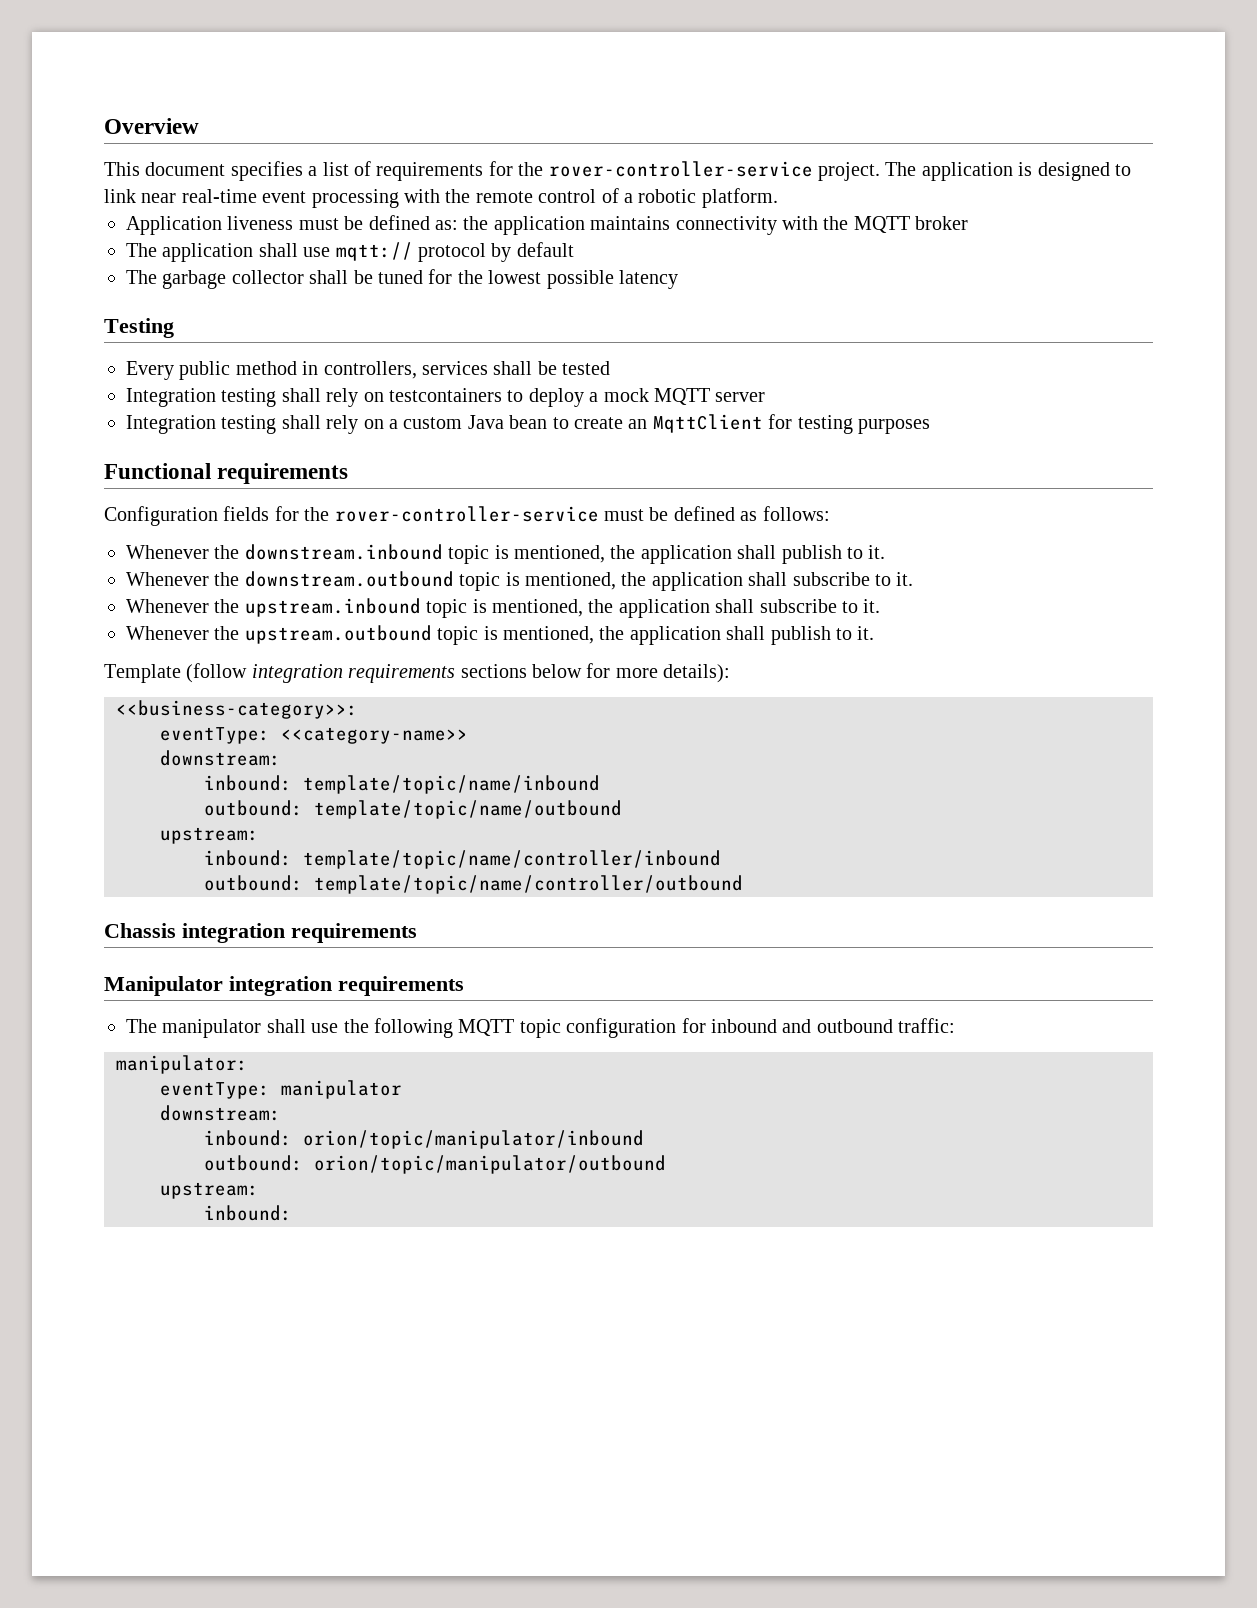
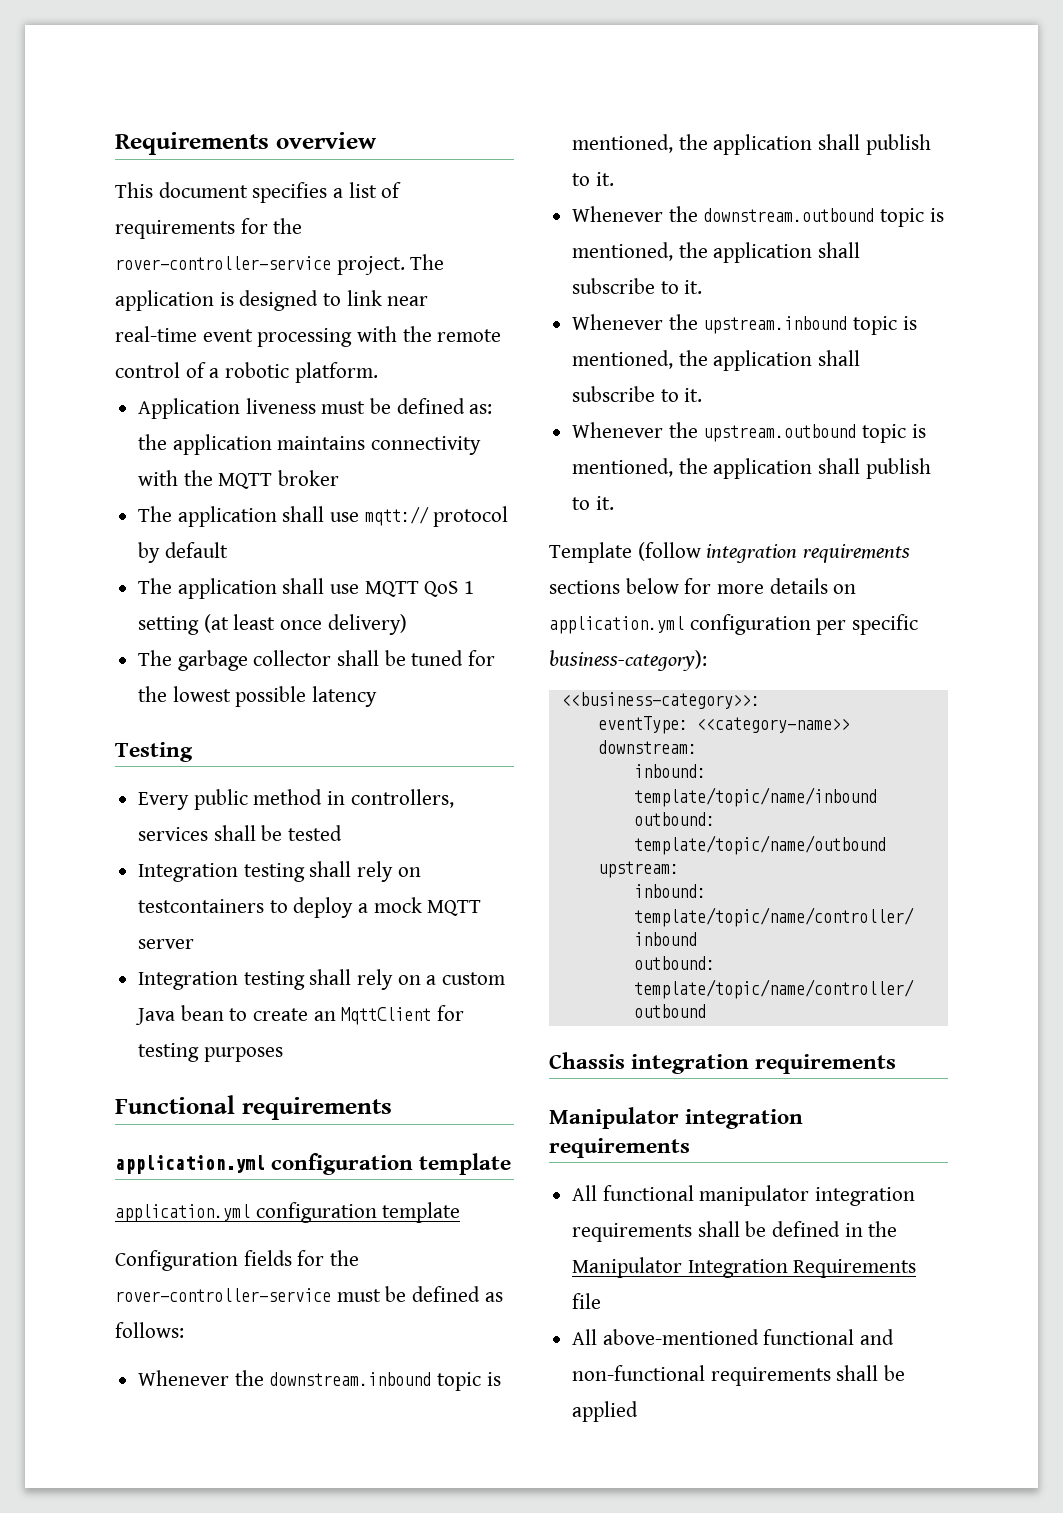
- Overview
+ Requirements overview
+ The application shall use MQTT QoS 1 setting (at least once delivery)
  Functional requirements
+ application.yml configuration template
+ application.yml configuration template
- Template (follow integration requirements sections below for more details):
+ Template (follow integration requirements sections below for more details on application.yml configuration per specific business-category):
- The manipulator shall use the following MQTT topic configuration for inbound and outbound traffic:
- manipulator:
- eventType: manipulator
- downstream:
- inbound: orion/topic/manipulator/inbound
- outbound: orion/topic/manipulator/outbound
- upstream:
- inbound:
+ All functional manipulator integration requirements shall be defined in the Manipulator Integration Requirements file
+ All above-mentioned functional and non-functional requirements shall be applied

